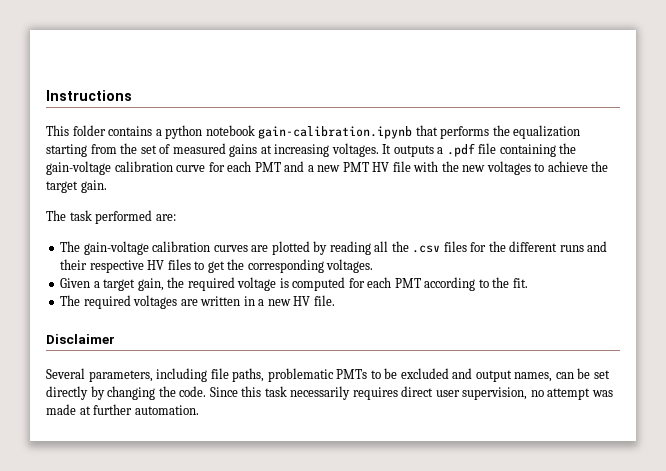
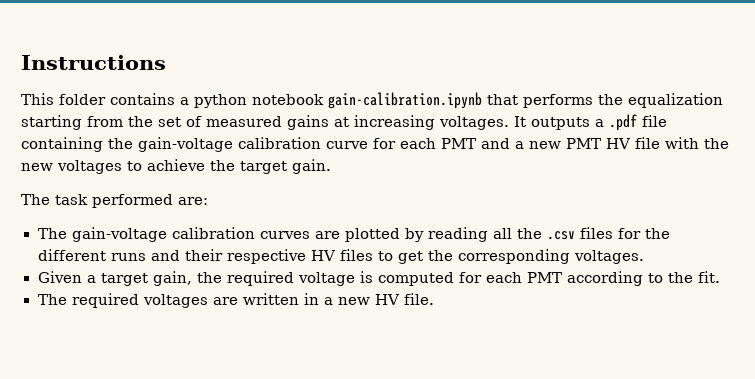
- Disclaimer
- Several parameters, including file paths, problematic PMTs to be excluded and output names, can be set directly by changing the code. Since this task necessarily requires direct user supervision, no attempt was made at further automation.

